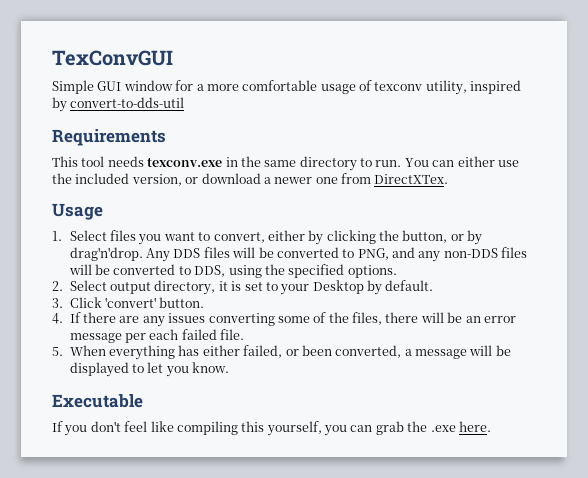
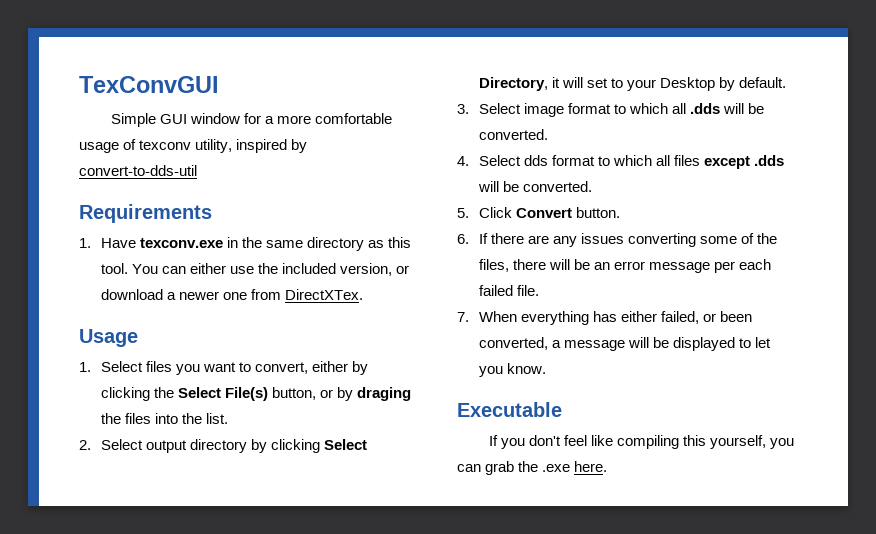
- This tool needs texconv.exe in the same directory to run.
+ 1. Have texconv.exe in the same directory as this tool.
- 1. Select files you want to convert, either by clicking the button, or by drag'n'drop. Any DDS files will be converted to PNG, and any non-DDS files will be converted to DDS, using the specified options.
- 2. Select output directory, it is set to your Desktop by default.
+ 1. Select files you want to convert, either by clicking the Select File(s) button, or by draging the files into the list.
+ 2. Select output directory by clicking Select Directory, it will set to your Desktop by default.
- 3. Click 'convert' button.
+ 3. Select image format to which all .dds will be converted.
+ 4. Select dds format to which all files except .dds will be converted.
+ 5. Click Convert button.
- 4. If there are any issues converting some of the files, there will be an error message per each failed file.
+ 6. If there are any issues converting some of the files, there will be an error message per each failed file.
- 5. When everything has either failed, or been converted, a message will be displayed to let you know.
+ 7. When everything has either failed, or been converted, a message will be displayed to let you know.

